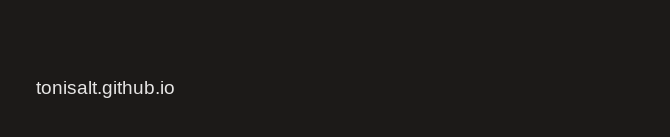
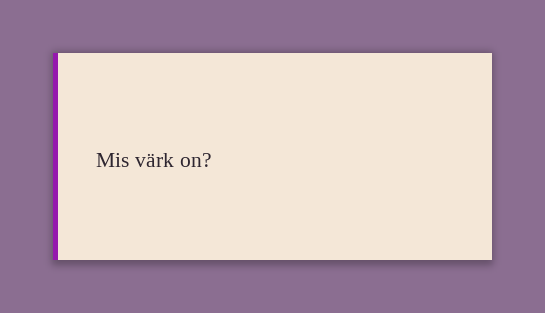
- tonisalt.github.io
+ Mis värk on?

